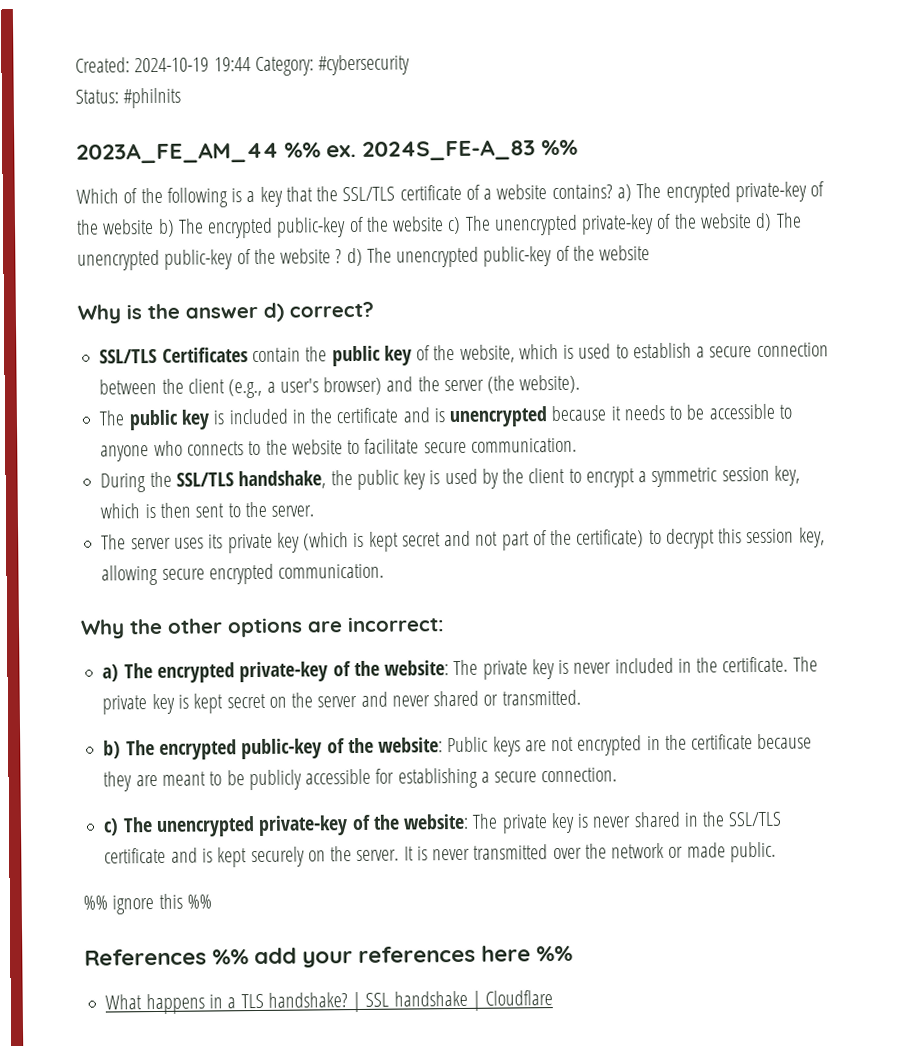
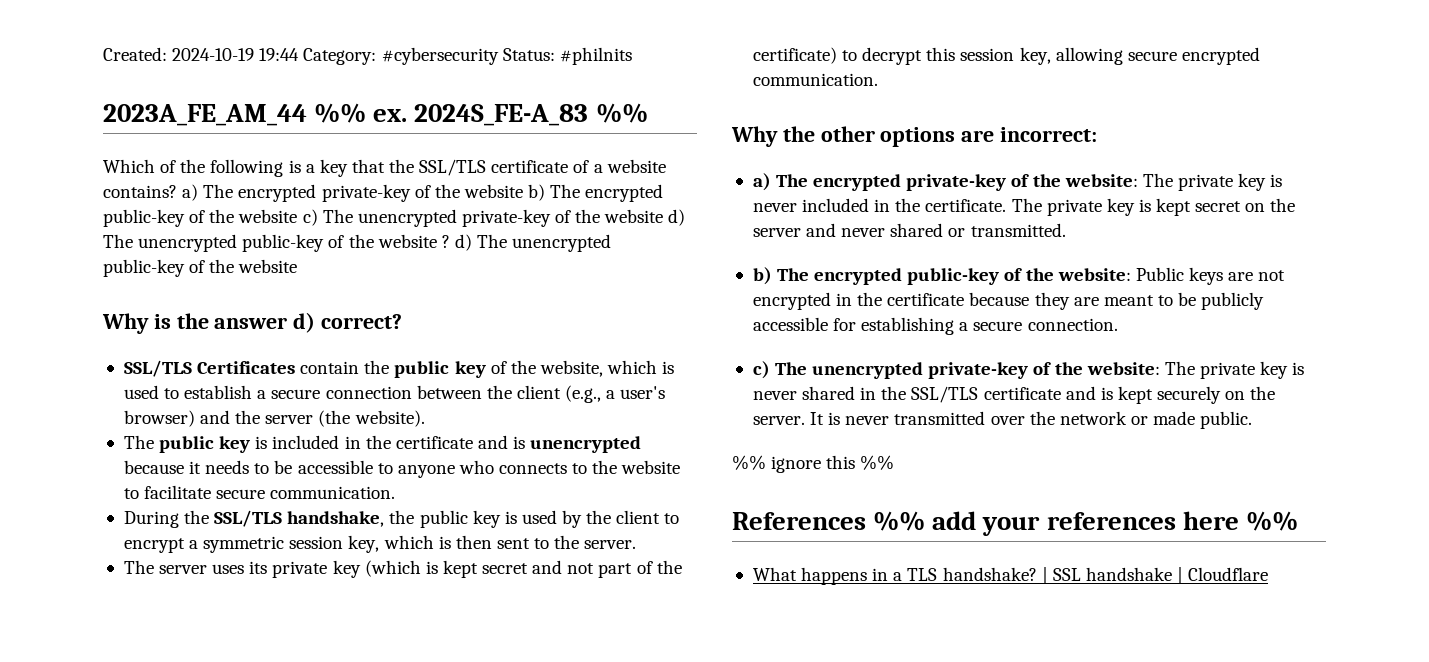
- Created: 2024-10-19 19:44 Category: #cybersecurity
- Status: #philnits
+ Created: 2024-10-19 19:44 Category: #cybersecurity Status: #philnits

